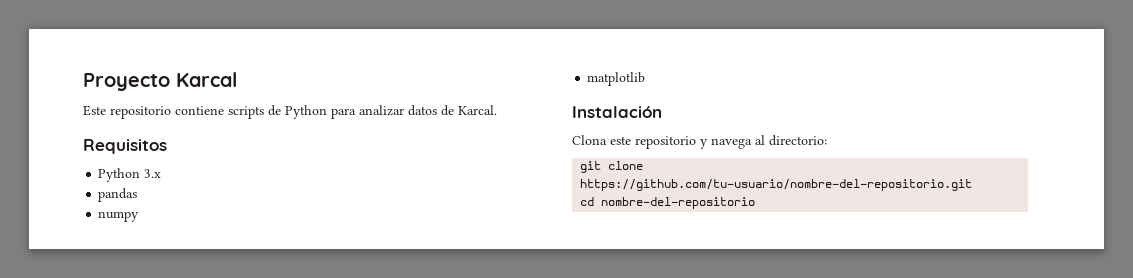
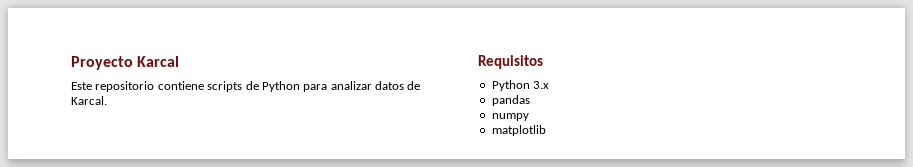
- Instalación
- Clona este repositorio y navega al directorio:
- git clone https://github.com/tu-usuario/nombre-del-repositorio.git
- cd nombre-del-repositorio

